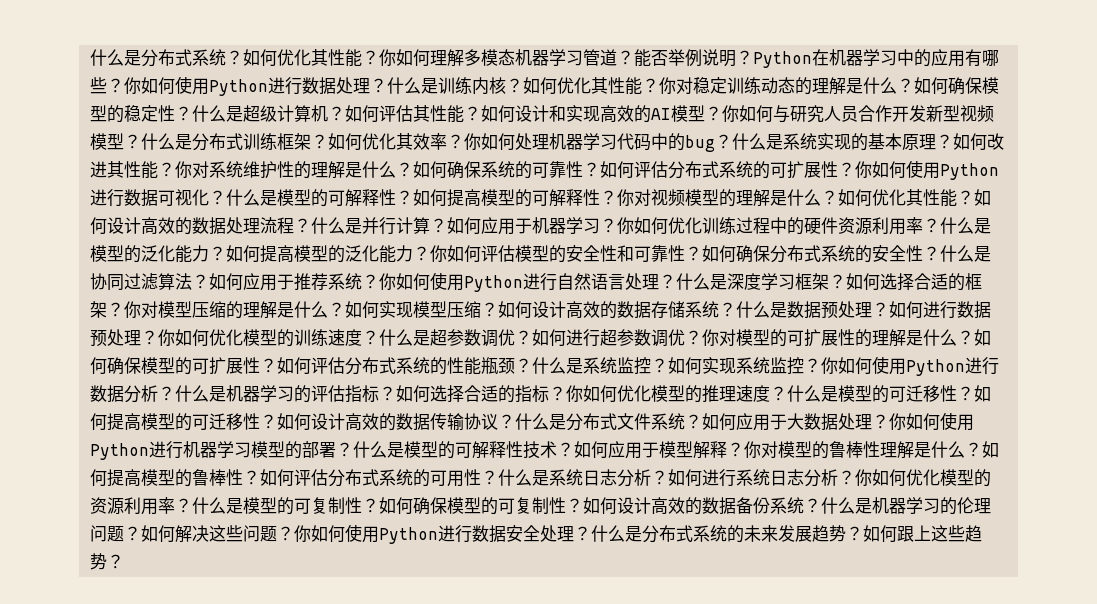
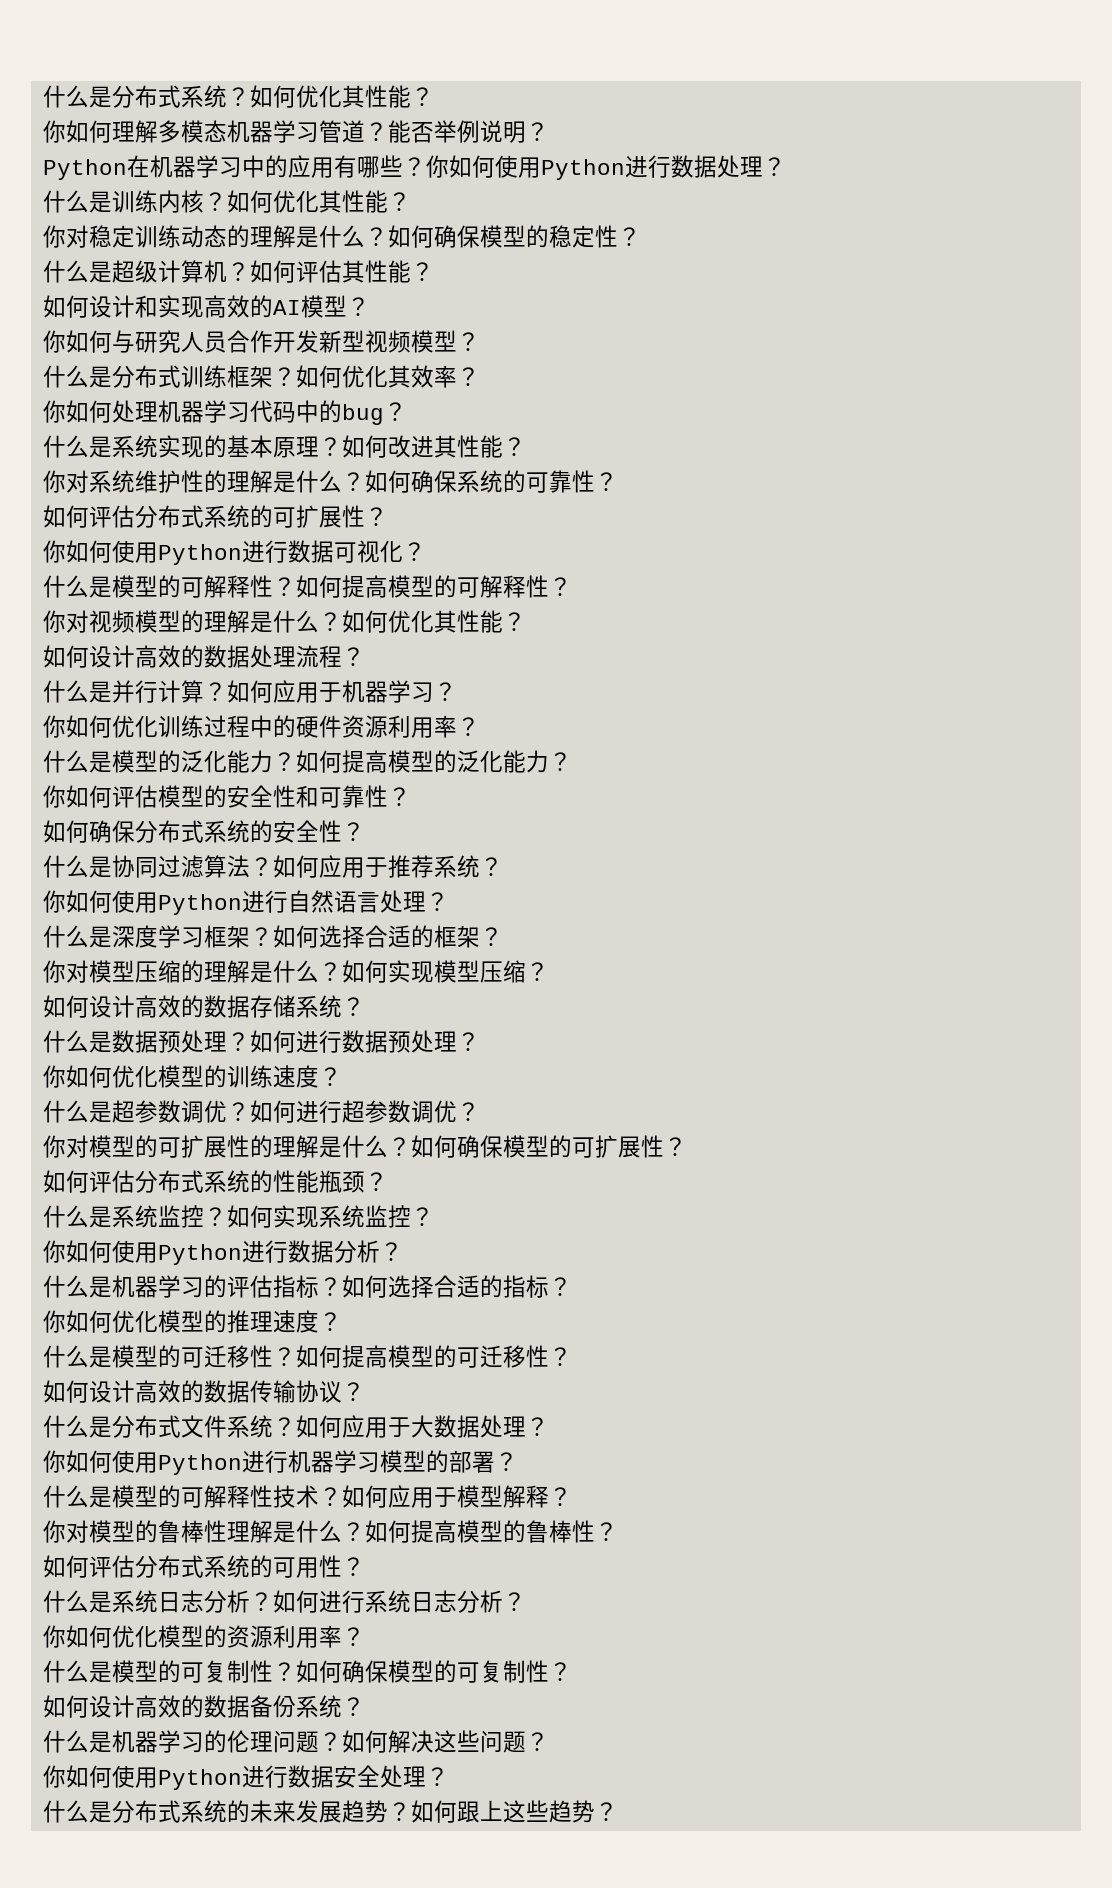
- 什么是分布式系统？如何优化其性能？你如何理解多模态机器学习管道？
+ 什么是分布式系统？如何优化其性能？
+ 你如何理解多模态机器学习管道？
- 能否举例说明？Python在机器学习中的应用有哪些？
+ 能否举例说明？
+ Python在机器学习中的应用有哪些？
- 你如何使用Python进行数据处理？什么是训练内核？如何优化其性能？你对稳定训练动态的理解是什么？
+ 你如何使用Python进行数据处理？
+ 什么是训练内核？如何优化其性能？
+ 你对稳定训练动态的理解是什么？
- 如何确保模型的稳定性？什么是超级计算机？
+ 如何确保模型的稳定性？
+ 什么是超级计算机？
- 如何评估其性能？如何设计和实现高效的AI模型？你如何与研究人员合作开发新型视频模型？什么是分布式训练框架？
+ 如何评估其性能？
+ 如何设计和实现高效的AI模型？
+ 你如何与研究人员合作开发新型视频模型？
+ 什么是分布式训练框架？
- 如何优化其效率？你如何处理机器学习代码中的bug？什么是系统实现的基本原理？
+ 如何优化其效率？
+ 你如何处理机器学习代码中的bug？
+ 什么是系统实现的基本原理？
- 如何改进其性能？你对系统维护性的理解是什么？
+ 如何改进其性能？
+ 你对系统维护性的理解是什么？
- 如何确保系统的可靠性？如何评估分布式系统的可扩展性？你如何使用Python进行数据可视化？什么是模型的可解释性？
+ 如何确保系统的可靠性？
+ 如何评估分布式系统的可扩展性？
+ 你如何使用Python进行数据可视化？
+ 什么是模型的可解释性？
- 如何提高模型的可解释性？你对视频模型的理解是什么？如何优化其性能？如何设计高效的数据处理流程？什么是并行计算？
+ 如何提高模型的可解释性？
+ 你对视频模型的理解是什么？如何优化其性能？
+ 如何设计高效的数据处理流程？
+ 什么是并行计算？
- 如何应用于机器学习？你如何优化训练过程中的硬件资源利用率？什么是模型的泛化能力？
+ 如何应用于机器学习？
+ 你如何优化训练过程中的硬件资源利用率？
+ 什么是模型的泛化能力？
- 如何提高模型的泛化能力？你如何评估模型的安全性和可靠性？如何确保分布式系统的安全性？什么是协同过滤算法？
+ 如何提高模型的泛化能力？
+ 你如何评估模型的安全性和可靠性？
+ 如何确保分布式系统的安全性？
+ 什么是协同过滤算法？
- 如何应用于推荐系统？你如何使用Python进行自然语言处理？什么是深度学习框架？
+ 如何应用于推荐系统？
+ 你如何使用Python进行自然语言处理？
+ 什么是深度学习框架？
- 如何选择合适的框架？你对模型压缩的理解是什么？
+ 如何选择合适的框架？
+ 你对模型压缩的理解是什么？
- 如何实现模型压缩？如何设计高效的数据存储系统？什么是数据预处理？
+ 如何实现模型压缩？
+ 如何设计高效的数据存储系统？
+ 什么是数据预处理？
- 如何进行数据预处理？你如何优化模型的训练速度？什么是超参数调优？
+ 如何进行数据预处理？
+ 你如何优化模型的训练速度？
+ 什么是超参数调优？
- 如何进行超参数调优？你对模型的可扩展性的理解是什么？
+ 如何进行超参数调优？
+ 你对模型的可扩展性的理解是什么？
- 如何确保模型的可扩展性？如何评估分布式系统的性能瓶颈？什么是系统监控？
+ 如何确保模型的可扩展性？
+ 如何评估分布式系统的性能瓶颈？
+ 什么是系统监控？
- 如何实现系统监控？你如何使用Python进行数据分析？什么是机器学习的评估指标？
+ 如何实现系统监控？
+ 你如何使用Python进行数据分析？
+ 什么是机器学习的评估指标？
- 如何选择合适的指标？你如何优化模型的推理速度？什么是模型的可迁移性？
+ 如何选择合适的指标？
+ 你如何优化模型的推理速度？
+ 什么是模型的可迁移性？
- 如何提高模型的可迁移性？如何设计高效的数据传输协议？什么是分布式文件系统？
+ 如何提高模型的可迁移性？
+ 如何设计高效的数据传输协议？
+ 什么是分布式文件系统？
- 如何应用于大数据处理？你如何使用Python进行机器学习模型的部署？什么是模型的可解释性技术？
+ 如何应用于大数据处理？
+ 你如何使用Python进行机器学习模型的部署？
+ 什么是模型的可解释性技术？
- 如何应用于模型解释？你对模型的鲁棒性理解是什么？
+ 如何应用于模型解释？
+ 你对模型的鲁棒性理解是什么？
- 如何提高模型的鲁棒性？如何评估分布式系统的可用性？什么是系统日志分析？
+ 如何提高模型的鲁棒性？
+ 如何评估分布式系统的可用性？
+ 什么是系统日志分析？
- 如何进行系统日志分析？你如何优化模型的资源利用率？什么是模型的可复制性？
+ 如何进行系统日志分析？
+ 你如何优化模型的资源利用率？
+ 什么是模型的可复制性？
- 如何确保模型的可复制性？如何设计高效的数据备份系统？什么是机器学习的伦理问题？
+ 如何确保模型的可复制性？
+ 如何设计高效的数据备份系统？
+ 什么是机器学习的伦理问题？
- 如何解决这些问题？你如何使用Python进行数据安全处理？什么是分布式系统的未来发展趋势？
+ 如何解决这些问题？
+ 你如何使用Python进行数据安全处理？
+ 什么是分布式系统的未来发展趋势？

